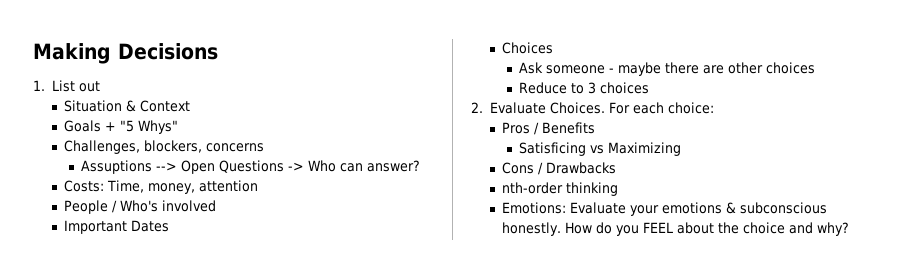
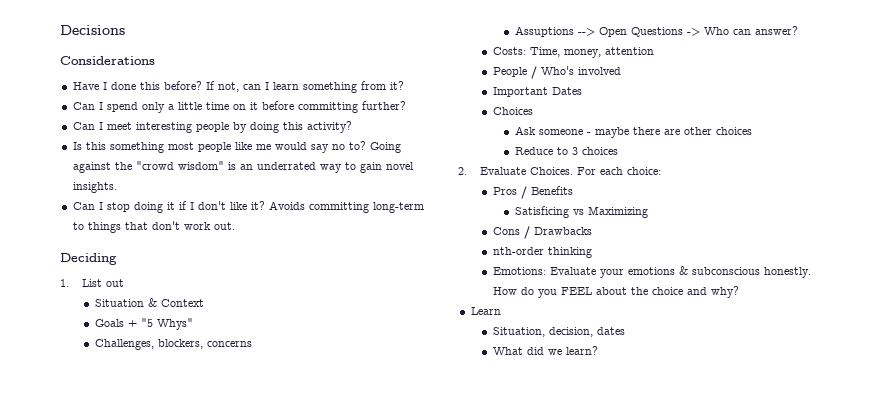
- Making Decisions
+ Decisions
+ Considerations
+ Have I done this before? If not, can I learn something from it?
+ Can I spend only a little time on it before committing further?
+ Can I meet interesting people by doing this activity?
+ Is this something most people like me would say no to? Going against the "crowd wisdom" is an underrated way to gain novel insights.
+ Can I stop doing it if I don't like it? Avoids committing long-term to things that don't work out.
+ Deciding
+ Learn
+ Situation, decision, dates
+ What did we learn?

